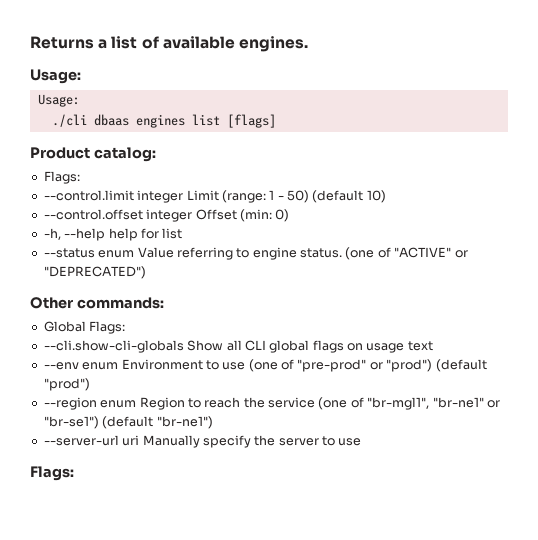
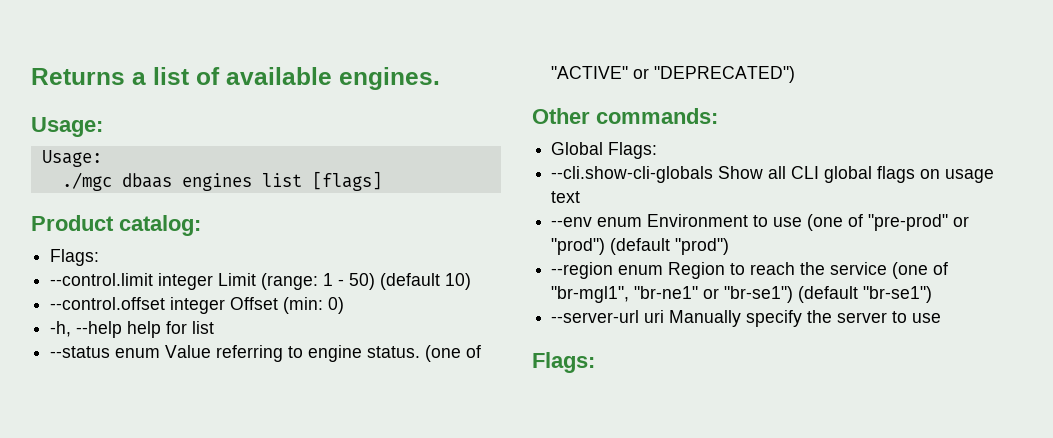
- ./cli dbaas engines list [flags]
+ ./mgc dbaas engines list [flags]
- --region enum Region to reach the service (one of "br-mgl1", "br-ne1" or "br-se1") (default "br-ne1")
+ --region enum Region to reach the service (one of "br-mgl1", "br-ne1" or "br-se1") (default "br-se1")

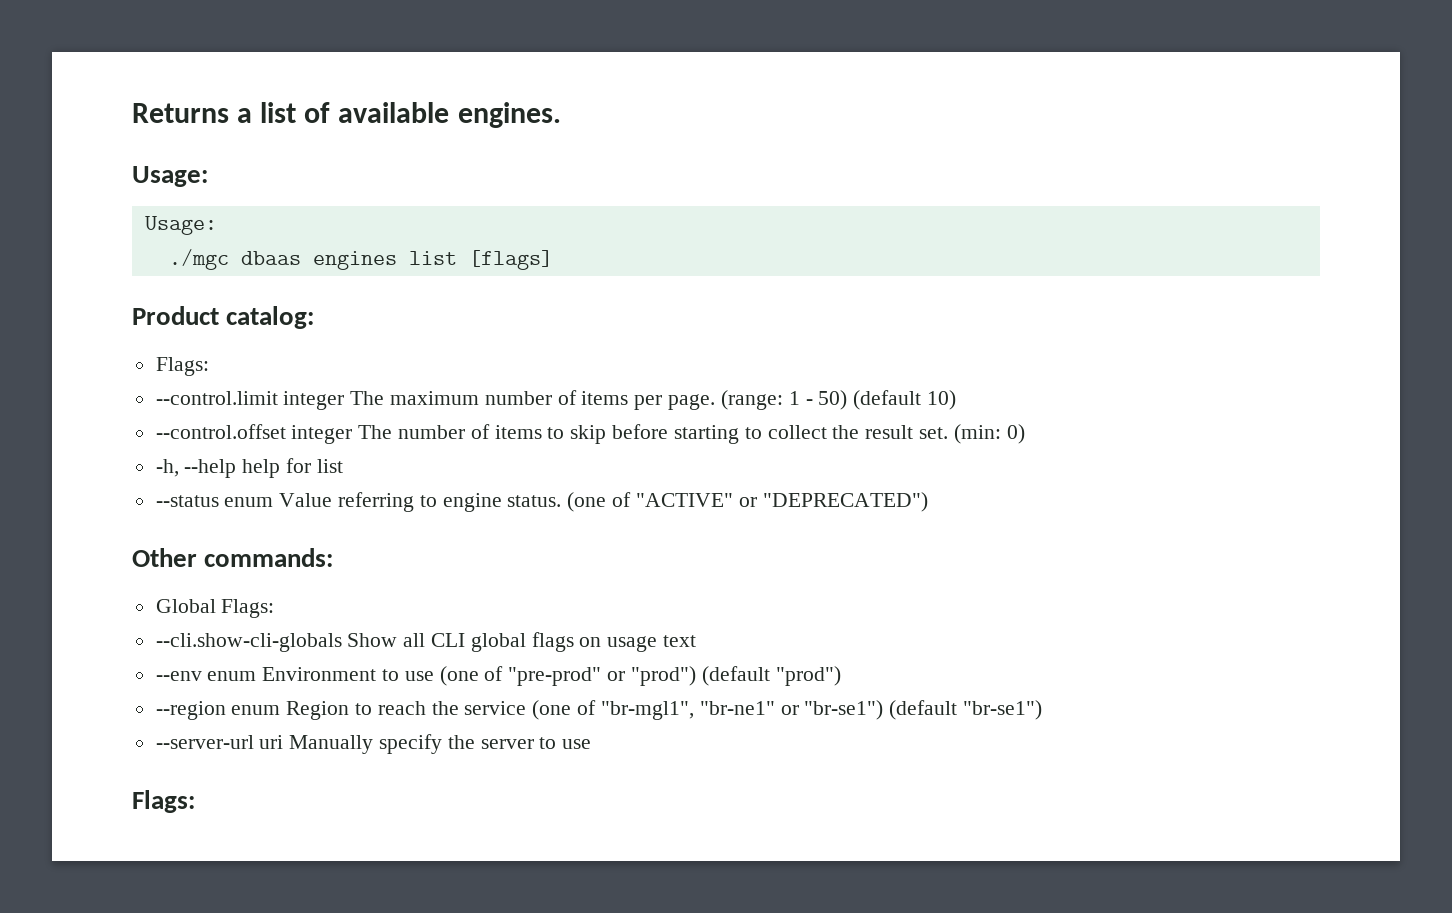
- --control.limit integer Limit (range: 1 - 50) (default 10)
+ --control.limit integer The maximum number of items per page. (range: 1 - 50) (default 10)
- --control.offset integer Offset (min: 0)
+ --control.offset integer The number of items to skip before starting to collect the result set. (min: 0)

